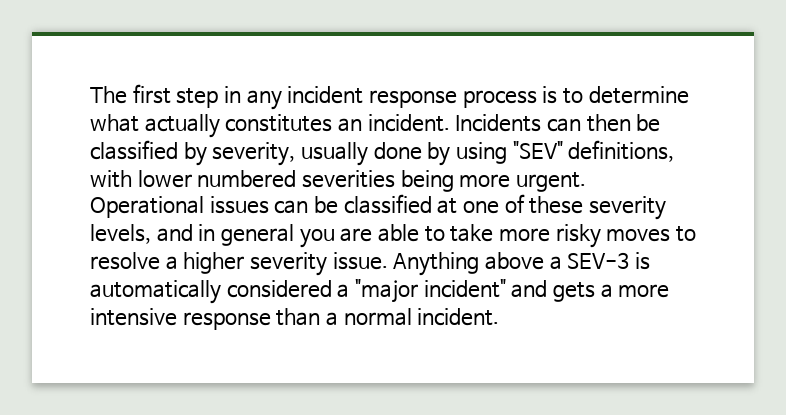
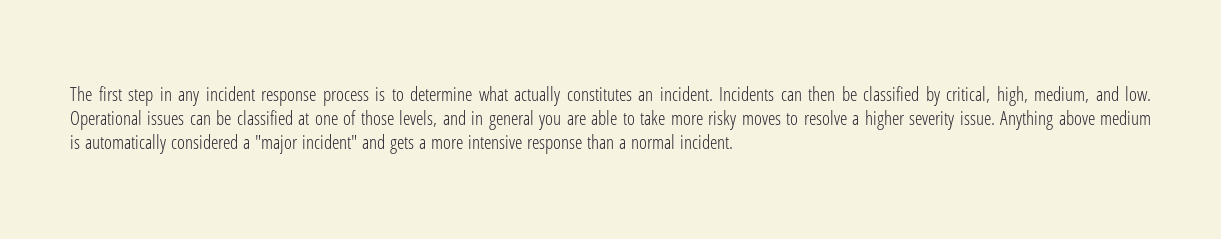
- Incidents can then be classified by severity, usually done by using "SEV" definitions, with lower numbered severities being more urgent.
+ Incidents can then be classified by critical, high, medium, and low.
- Operational issues can be classified at one of these severity levels, and in general you are able to take more risky moves to resolve a higher severity issue.
+ Operational issues can be classified at one of those levels, and in general you are able to take more risky moves to resolve a higher severity issue.
- Anything above a SEV-3 is automatically considered a "major incident" and gets a more intensive response than a normal incident.
+ Anything above medium is automatically considered a "major incident" and gets a more intensive response than a normal incident.

